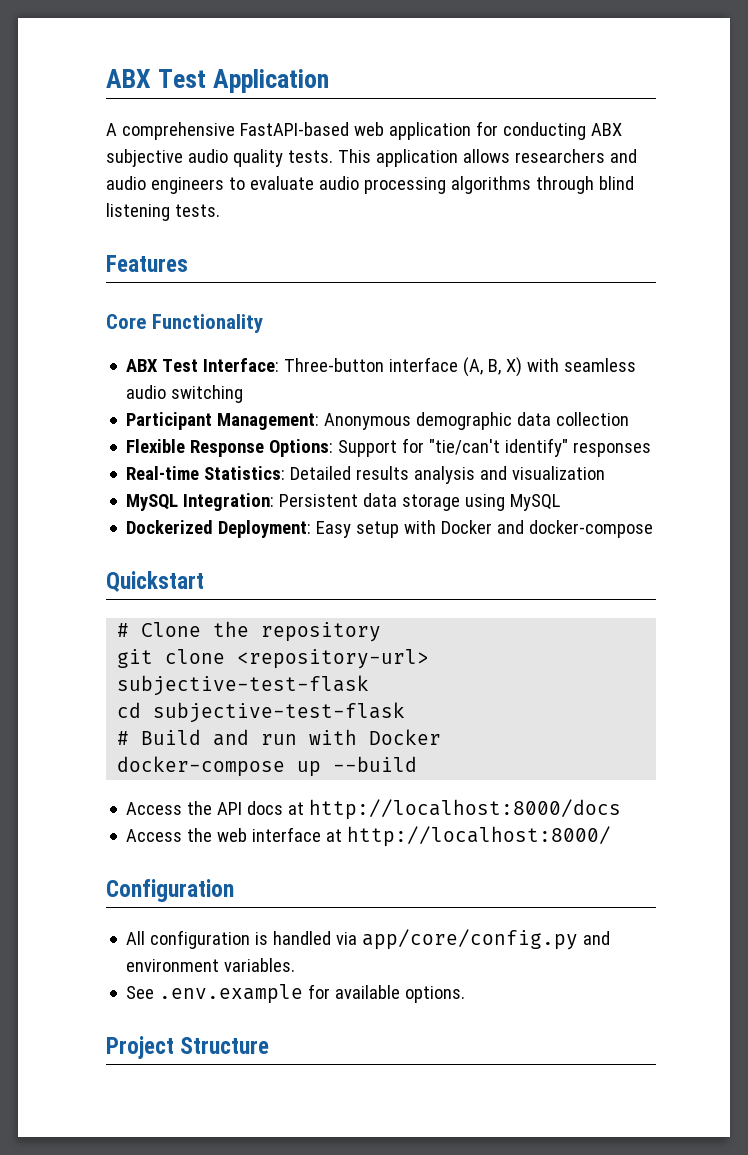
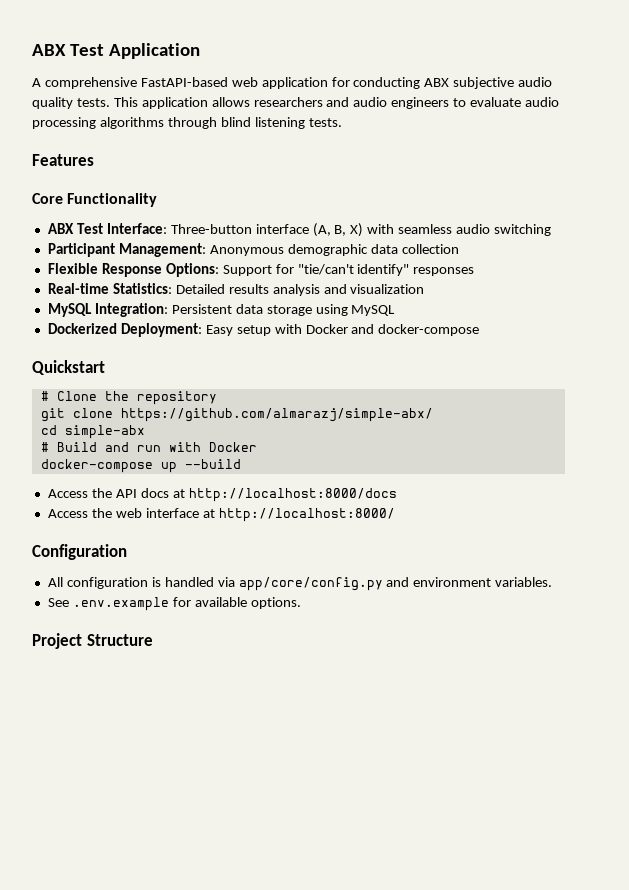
- git clone <repository-url> subjective-test-flask
+ git clone https://github.com/almarazj/simple-abx/
- cd subjective-test-flask
+ cd simple-abx

